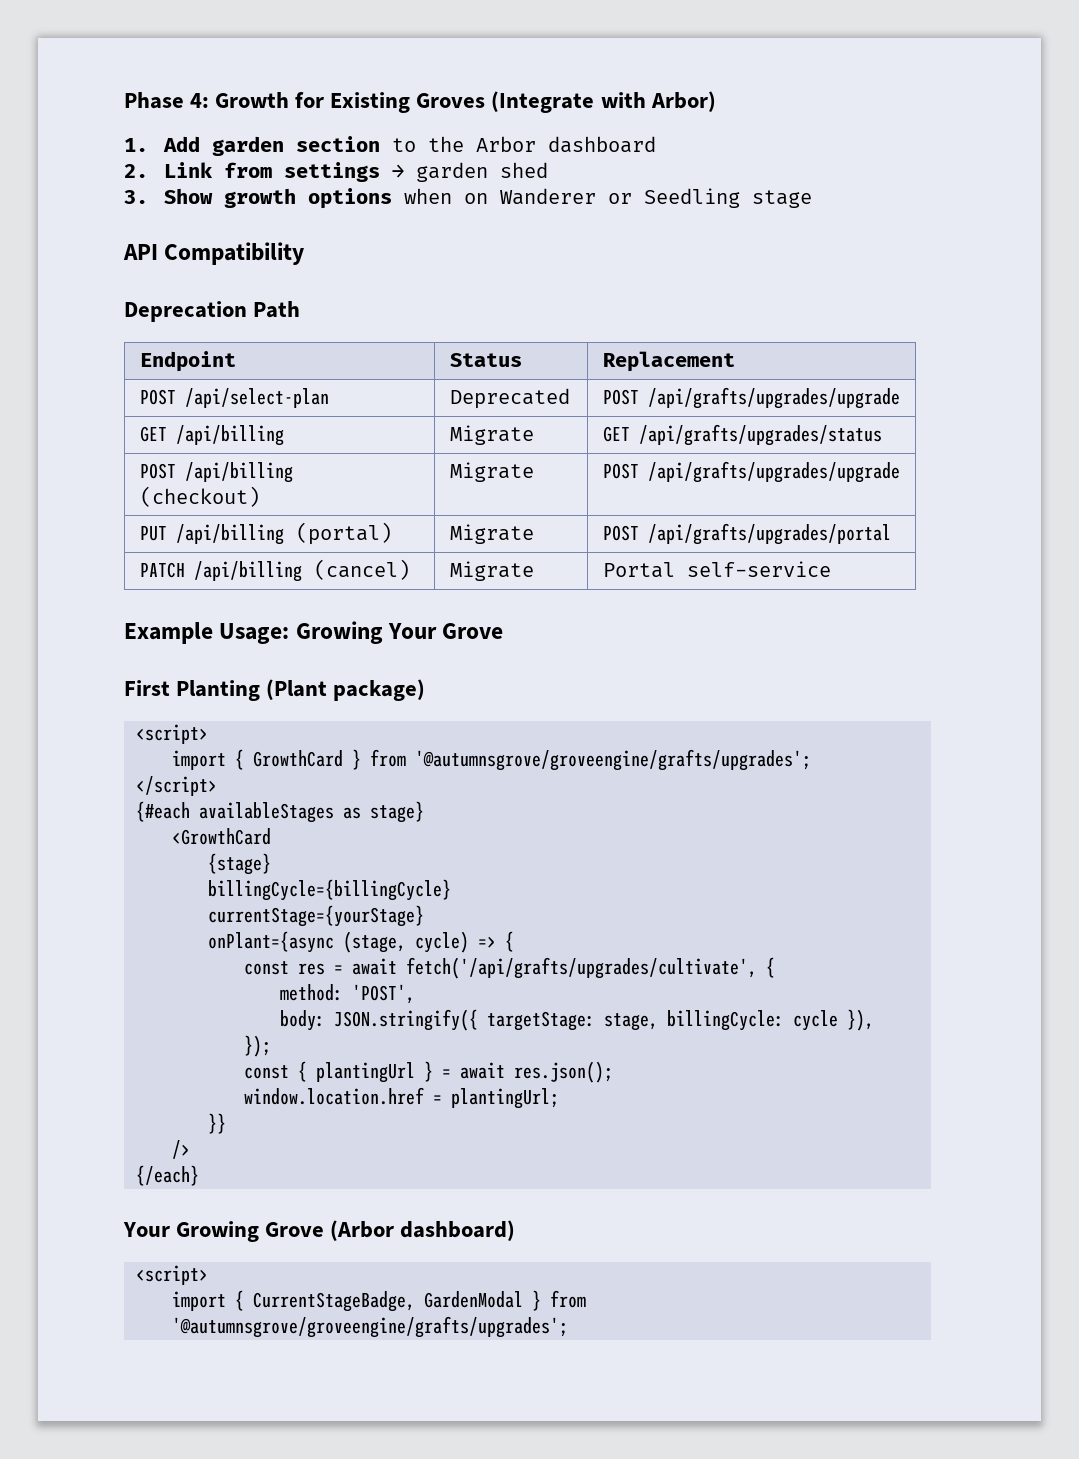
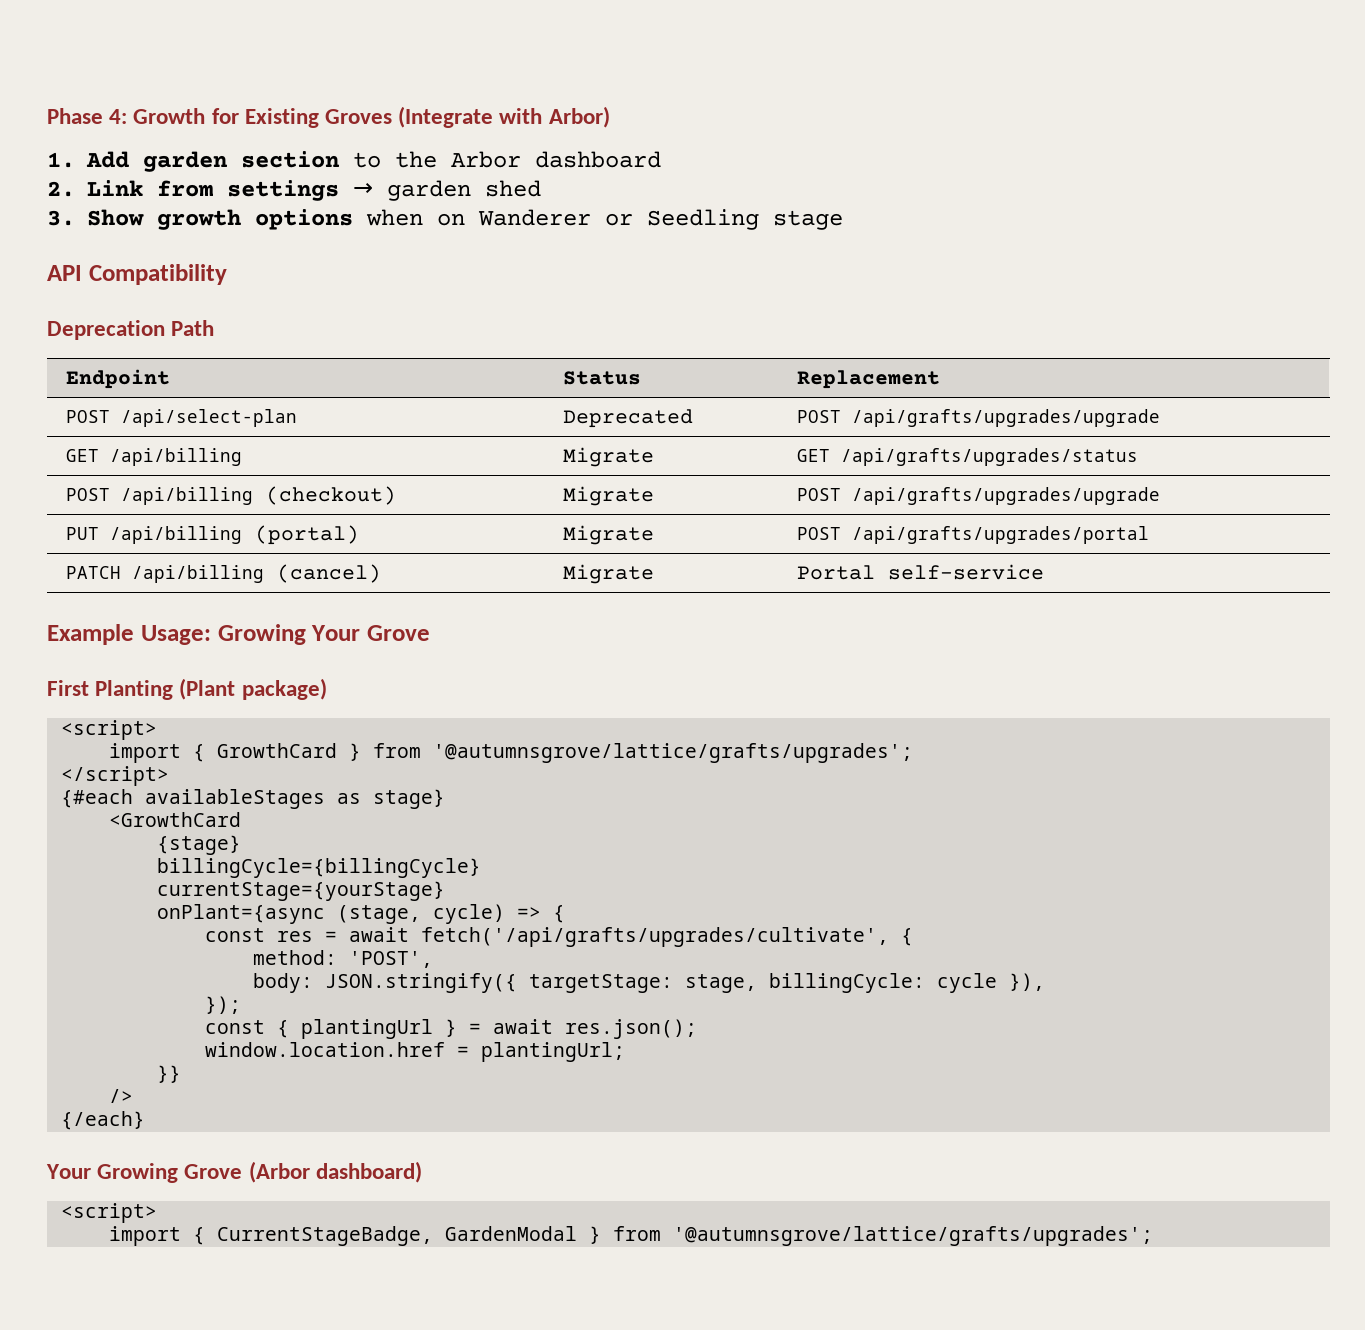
- import { GrowthCard } from '@autumnsgrove/groveengine/grafts/upgrades';
+ import { GrowthCard } from '@autumnsgrove/lattice/grafts/upgrades';
- import { CurrentStageBadge, GardenModal } from '@autumnsgrove/groveengine/grafts/upgrades';
+ import { CurrentStageBadge, GardenModal } from '@autumnsgrove/lattice/grafts/upgrades';

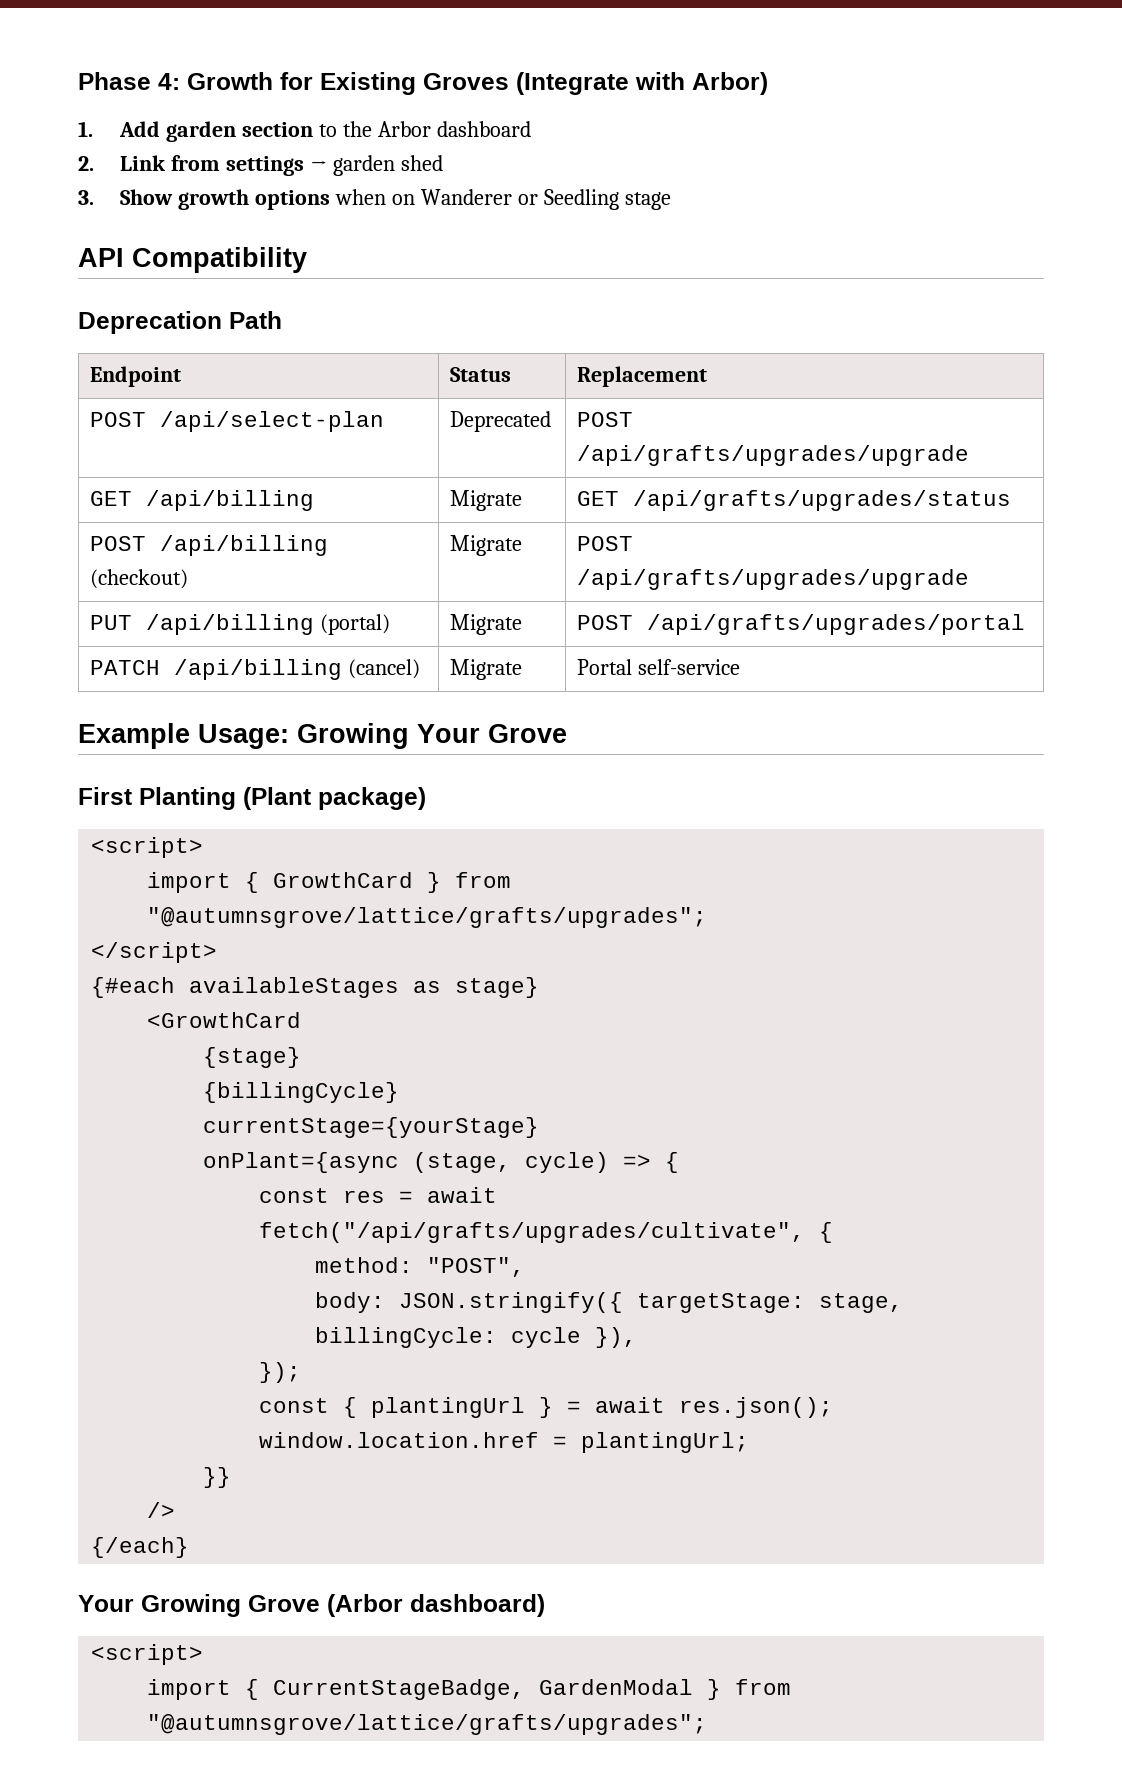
- import { GrowthCard } from '@autumnsgrove/lattice/grafts/upgrades';
+ import { GrowthCard } from "@autumnsgrove/lattice/grafts/upgrades";
- billingCycle={billingCycle}
+ {billingCycle}
- const res = await fetch('/api/grafts/upgrades/cultivate', {
+ const res = await fetch("/api/grafts/upgrades/cultivate", {
- method: 'POST',
+ method: "POST",
- import { CurrentStageBadge, GardenModal } from '@autumnsgrove/lattice/grafts/upgrades';
+ import { CurrentStageBadge, GardenModal } from "@autumnsgrove/lattice/grafts/upgrades";

